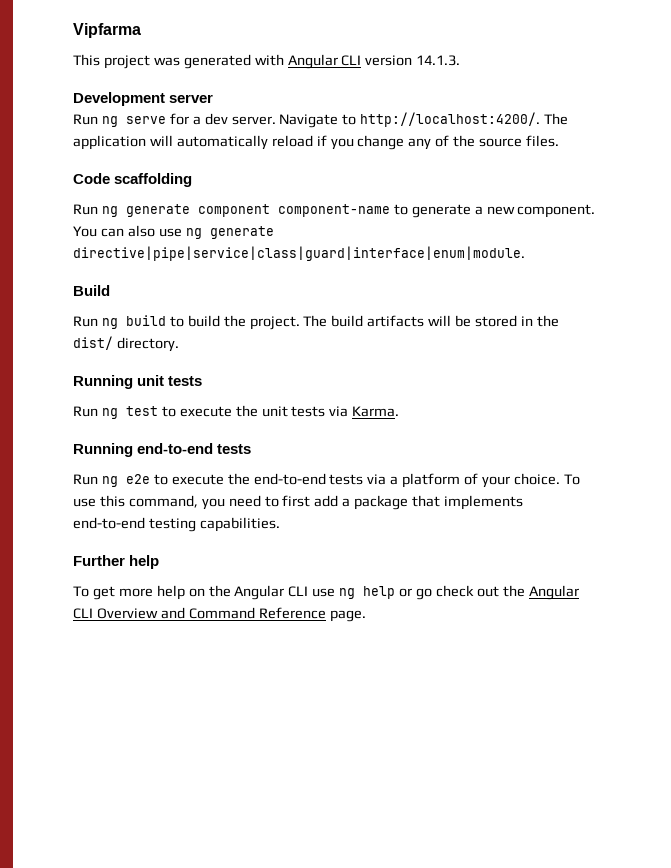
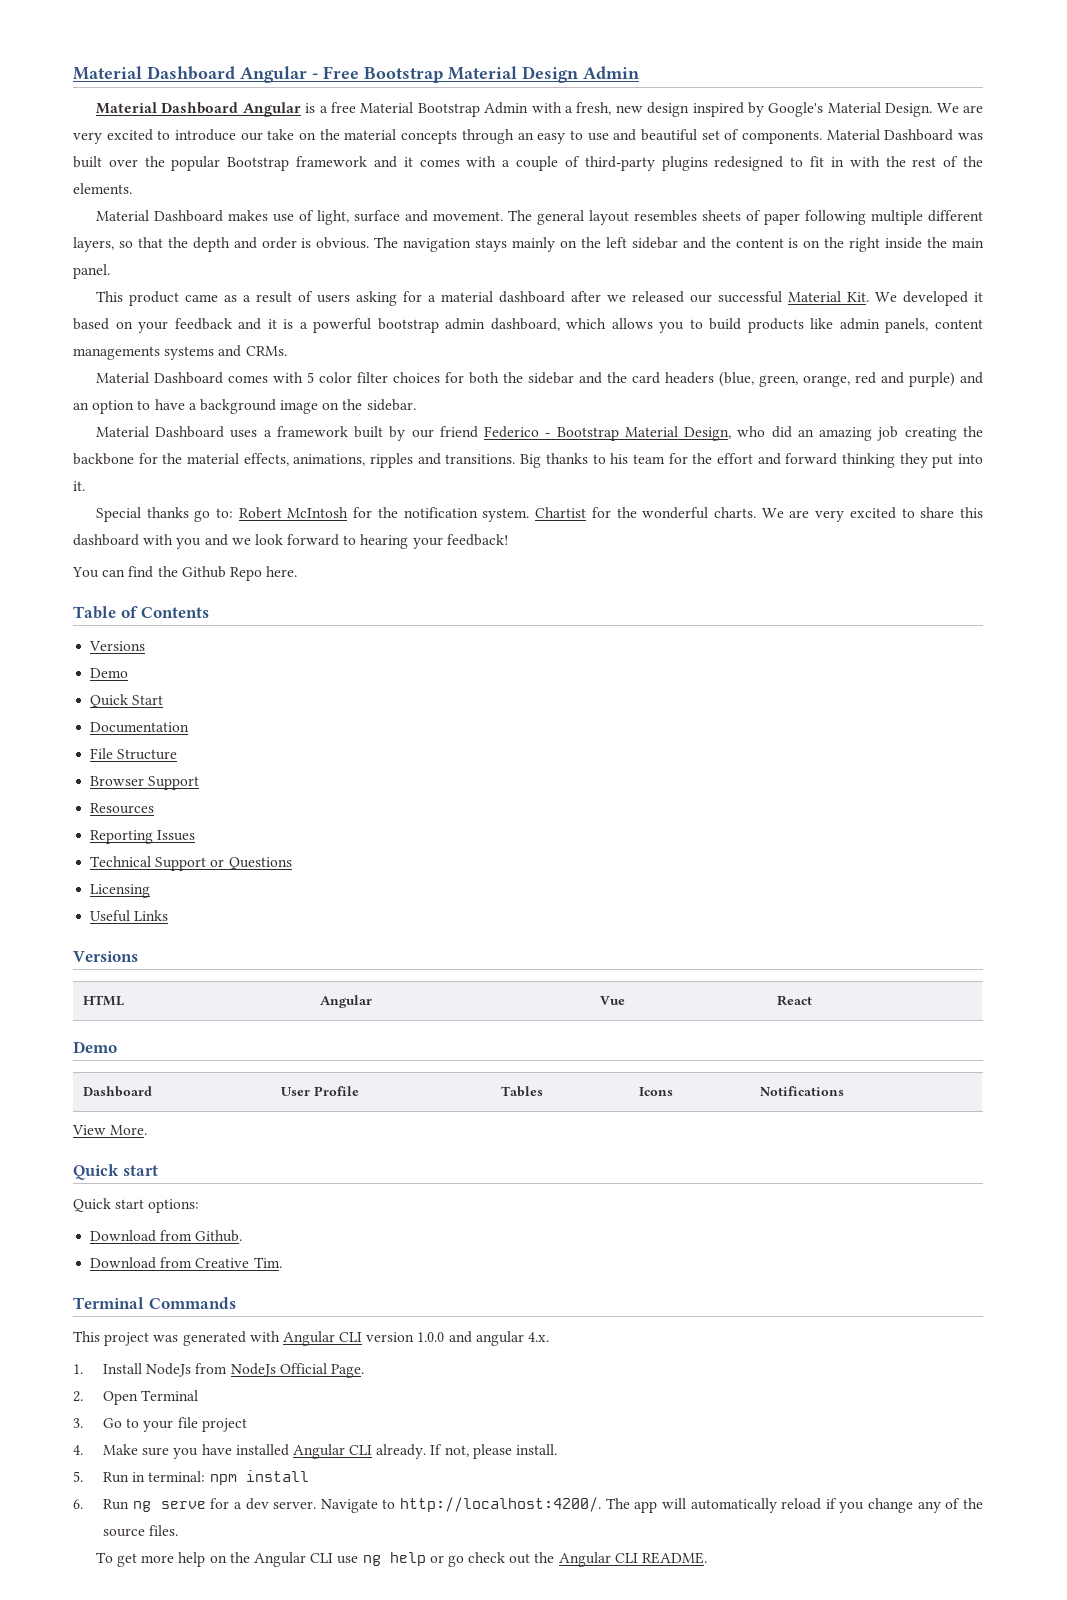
- Vipfarma
+ Material Dashboard Angular - Free Bootstrap Material Design Admin
+ Material Dashboard Angular is a free Material Bootstrap Admin with a fresh, new design inspired by Google's Material Design. We are very excited to introduce our take on the material concepts through an easy to use and beautiful set of components. Material Dashboard was built over the popular Bootstrap framework and it comes with a couple of third-party plugins redesigned to fit in with the rest of the elements.
+ Material Dashboard makes use of light, surface and movement. The general layout resembles sheets of paper following multiple different layers, so that the depth and order is obvious. The navigation stays mainly on the left sidebar and the content is on the right inside the main panel.
+ This product came as a result of users asking for a material dashboard after we released our successful Material Kit. We developed it based on your feedback and it is a powerful bootstrap admin dashboard, which allows you to build products like admin panels, content managements systems and CRMs.
+ Material Dashboard comes with 5 color filter choices for both the sidebar and the card headers (blue, green, orange, red and purple) and an option to have a background image on the sidebar.
+ Material Dashboard uses a framework built by our friend Federico - Bootstrap Material Design, who did an amazing job creating the backbone for the material effects, animations, ripples and transitions. Big thanks to his team for the effort and forward thinking they put into it.
+ Special thanks go to: Robert McIntosh for the notification system. Chartist for the wonderful charts. We are very excited to share this dashboard with you and we look forward to hearing your feedback!
+ You can find the Github Repo here.
+ Table of Contents
+ Versions
+ Demo
+ Quick Start
+ Documentation
+ File Structure
+ Browser Support
+ Resources
+ Reporting Issues
+ Technical Support or Questions
+ Licensing
+ Useful Links
+ Versions
+ HTML | Angular | Vue | React
+ Demo
+ Dashboard | User Profile | Tables | Icons | Notifications
+ View More.
+ Quick start
+ Quick start options:
+ Download from Github.
+ Download from Creative Tim.
+ Terminal Commands
- This project was generated with Angular CLI version 14.1.3.
- Development server
- Run ng serve for a dev server.
+ This project was generated with Angular CLI version 1.0.0 and angular 4.x.
+ 1. Install NodeJs from NodeJs Official Page.
+ 2. Open Terminal
+ 3. Go to your file project
+ 4. Make sure you have installed Angular CLI already. If not, please install.
+ 5. Run in terminal: npm install
+ 6. Run ng serve for a dev server.
- The application will automatically reload if you change any of the source files.
+ The app will automatically reload if you change any of the source files.
- Code scaffolding
- Run ng generate component component-name to generate a new component. You can also use ng generate directive|pipe|service|class|guard|interface|enum|module.
- Build
- Run ng build to build the project. The build artifacts will be stored in the dist/ directory.
- Running unit tests
- Run ng test to execute the unit tests via Karma.
- Running end-to-end tests
- Run ng e2e to execute the end-to-end tests via a platform of your choice. To use this command, you need to first add a package that implements end-to-end testing capabilities.
- Further help
- To get more help on the Angular CLI use ng help or go check out the Angular CLI Overview and Command Reference page.
+ To get more help on the Angular CLI use ng help or go check out the Angular CLI README.

